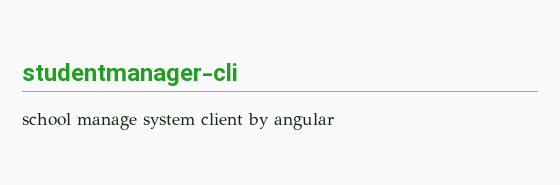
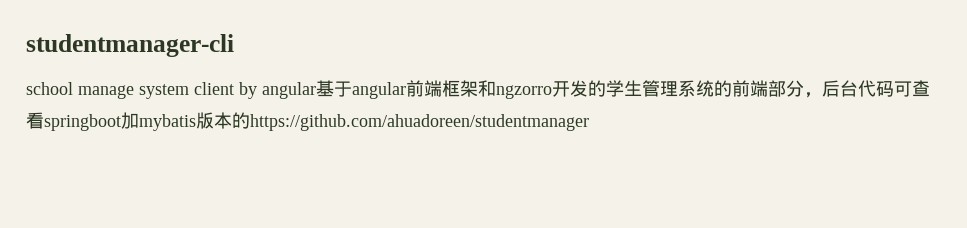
- school manage system client by angular
+ school manage system client by angular基于angular前端框架和ngzorro开发的学生管理系统的前端部分，后台代码可查看springboot加mybatis版本的https://github.com/ahuadoreen/studentmanager

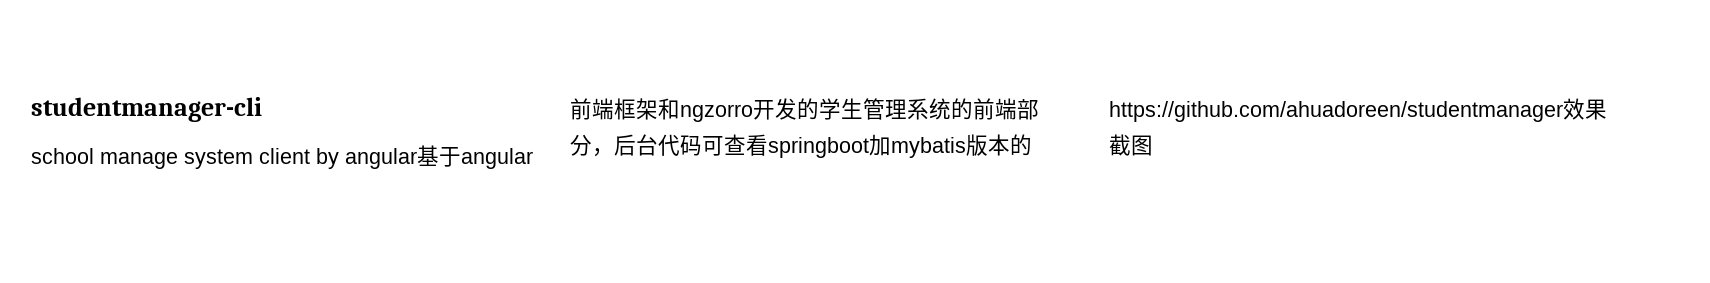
- school manage system client by angular基于angular前端框架和ngzorro开发的学生管理系统的前端部分，后台代码可查看springboot加mybatis版本的https://github.com/ahuadoreen/studentmanager
+ school manage system client by angular基于angular前端框架和ngzorro开发的学生管理系统的前端部分，后台代码可查看springboot加mybatis版本的https://github.com/ahuadoreen/studentmanager效果截图

